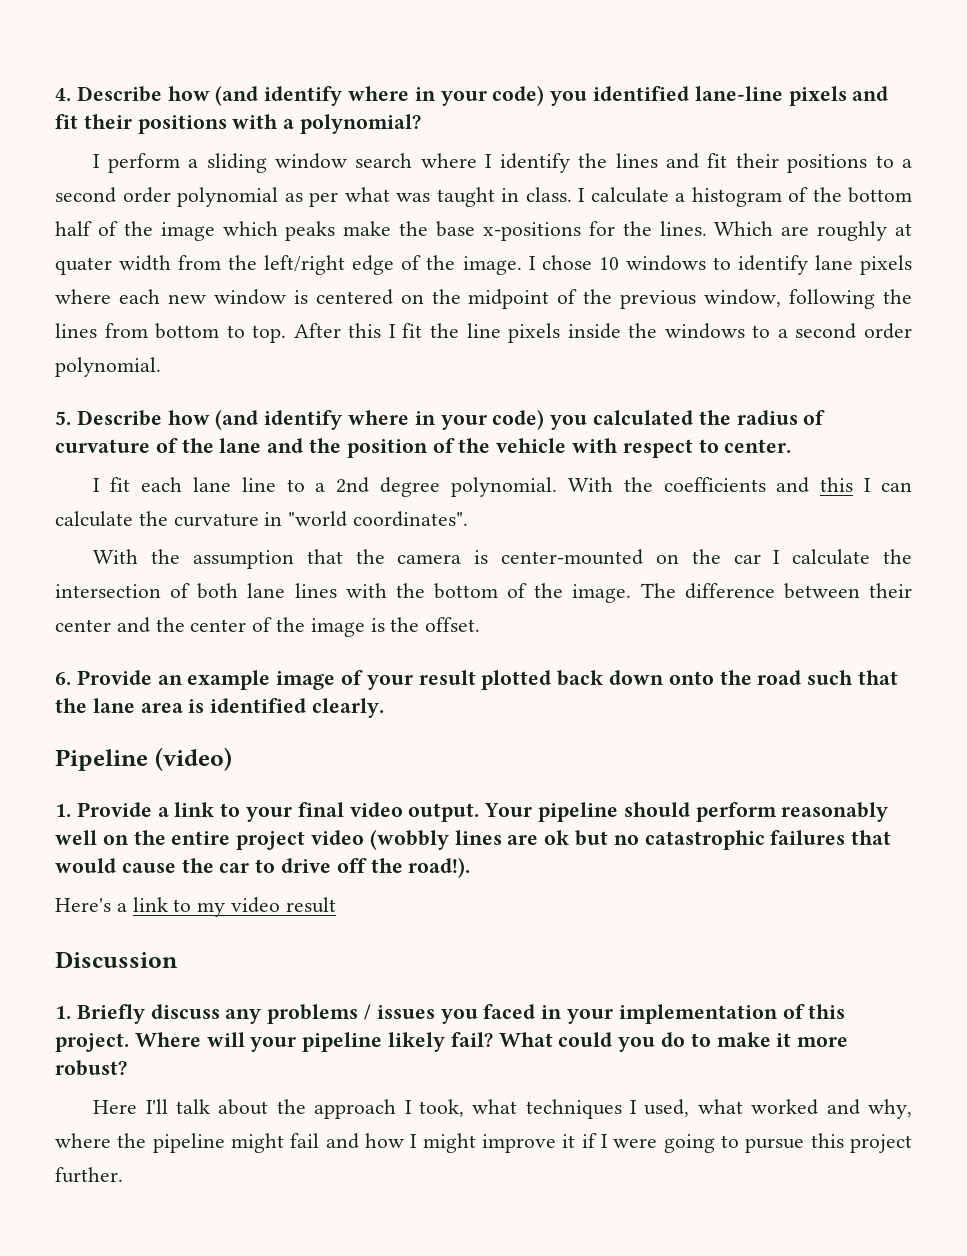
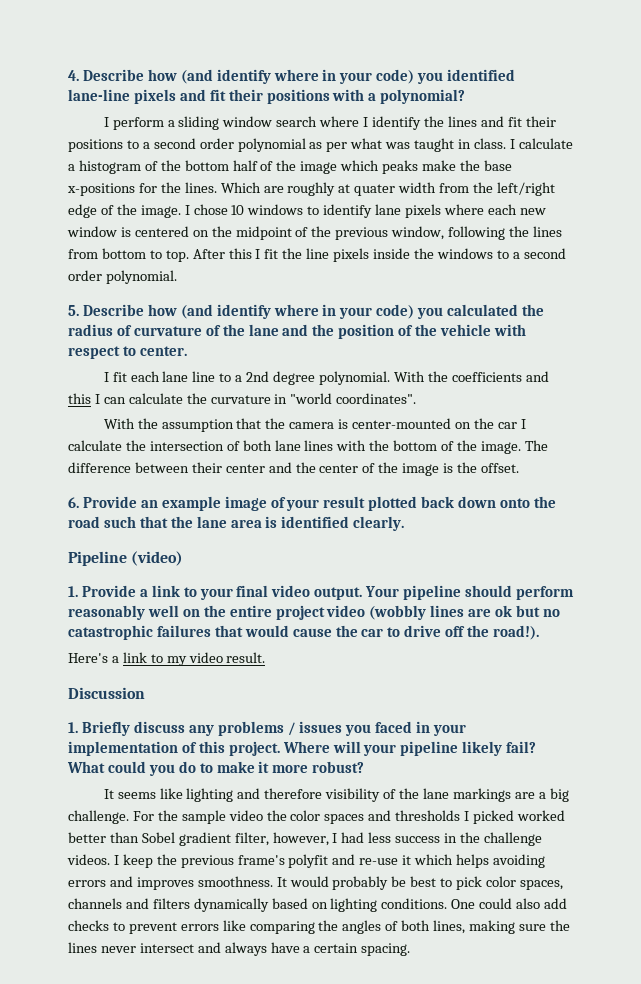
- Here's a link to my video result
+ Here's a link to my video result.
- Here I'll talk about the approach I took, what techniques I used, what worked and why, where the pipeline might fail and how I might improve it if I were going to pursue this project further.
+ It seems like lighting and therefore visibility of the lane markings are a big challenge. For the sample video the color spaces and thresholds I picked worked better than Sobel gradient filter, however, I had less success in the challenge videos. I keep the previous frame's polyfit and re-use it which helps avoiding errors and improves smoothness. It would probably be best to pick color spaces, channels and filters dynamically based on lighting conditions. One could also add checks to prevent errors like comparing the angles of both lines, making sure the lines never intersect and always have a certain spacing.

